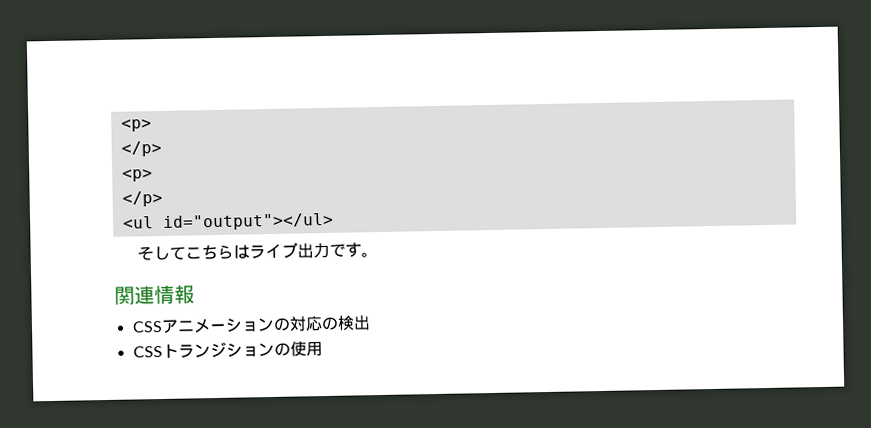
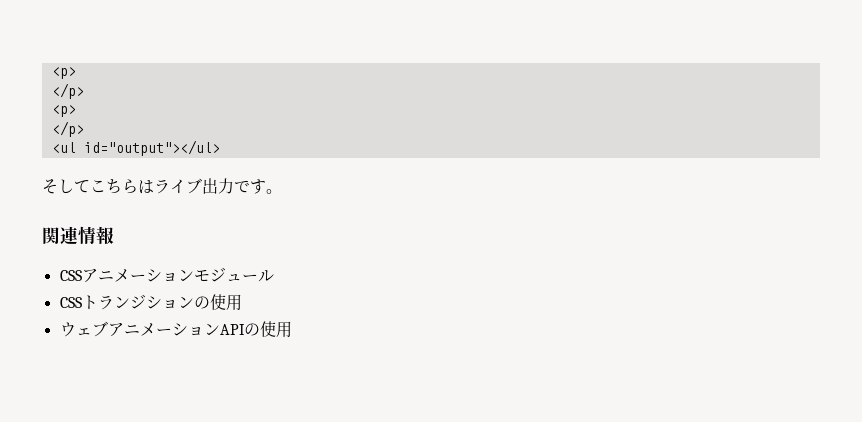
- CSSアニメーションの対応の検出
+ CSSアニメーションモジュール
+ ウェブアニメーションAPIの使用

